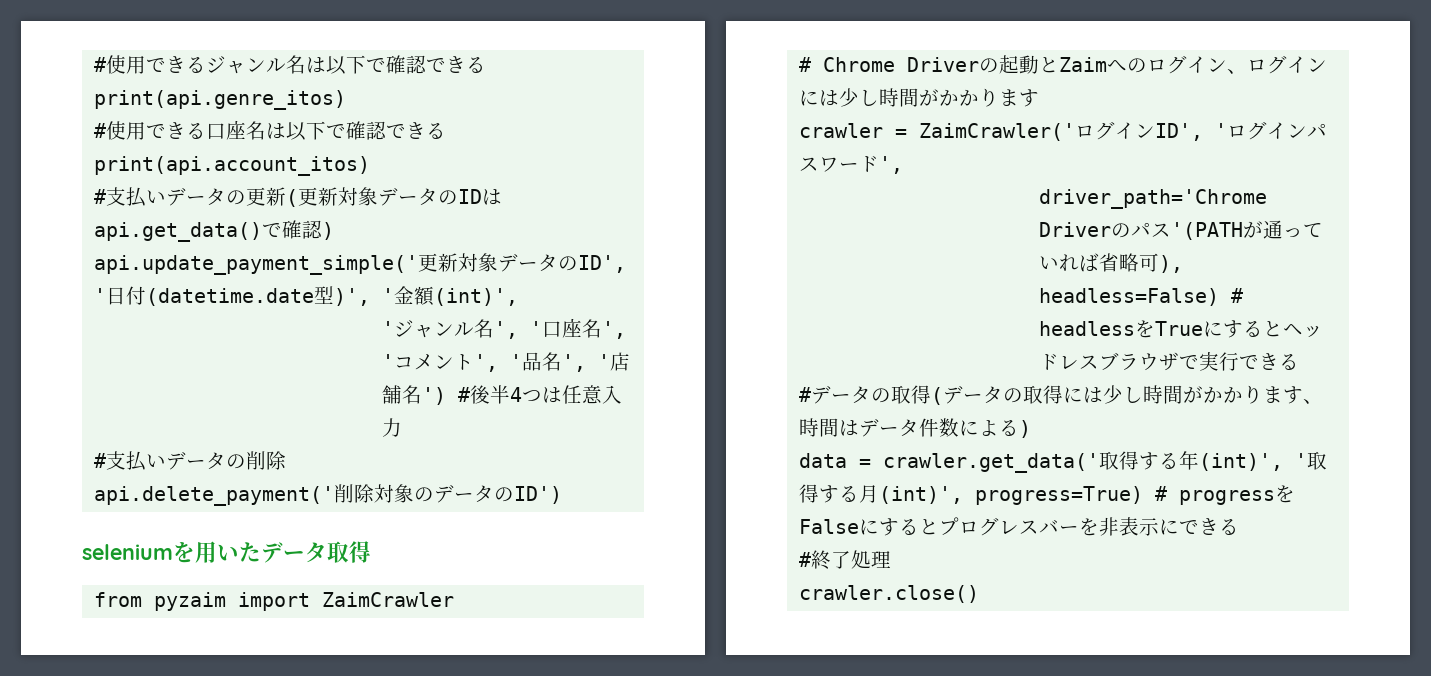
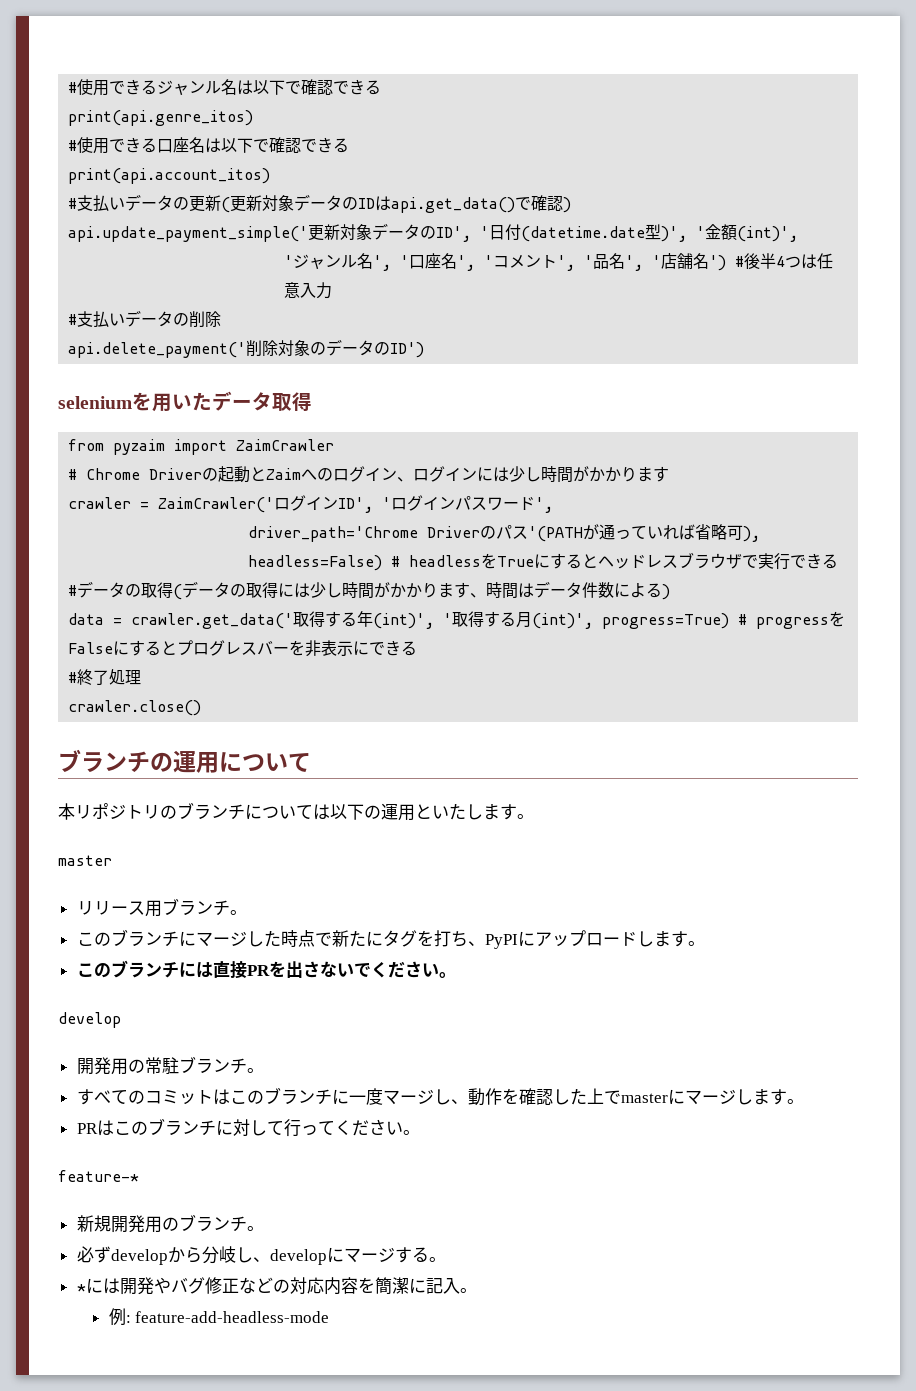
+ ブランチの運用について
+ 本リポジトリのブランチについては以下の運用といたします。
+ master
+ リリース用ブランチ。
+ このブランチにマージした時点で新たにタグを打ち、PyPIにアップロードします。
+ このブランチには直接PRを出さないでください。
+ develop
+ 開発用の常駐ブランチ。
+ すべてのコミットはこのブランチに一度マージし、動作を確認した上でmasterにマージします。
+ PRはこのブランチに対して行ってください。
+ feature-*
+ 新規開発用のブランチ。
+ 必ずdevelopから分岐し、developにマージする。
+ *には開発やバグ修正などの対応内容を簡潔に記入。
+ 例: feature-add-headless-mode

